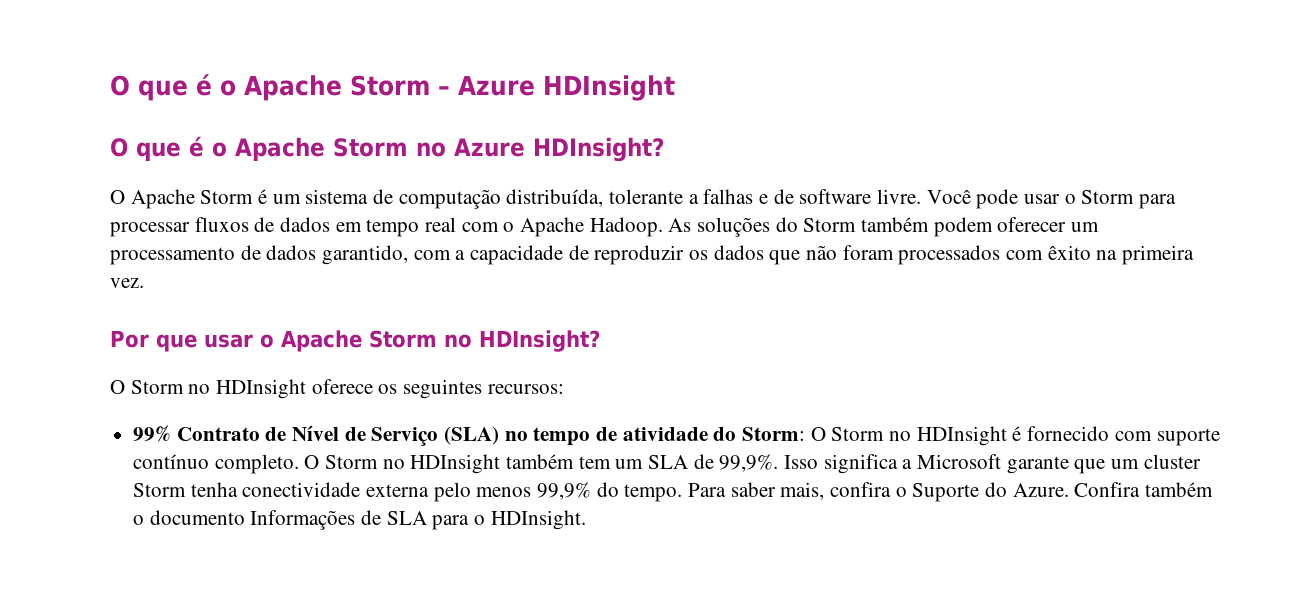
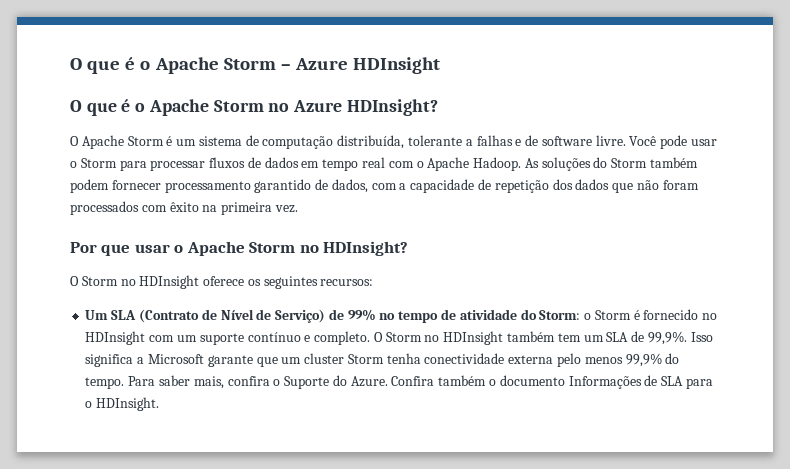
- As soluções do Storm também podem oferecer um processamento de dados garantido, com a capacidade de reproduzir os dados que não foram processados com êxito na primeira vez.
+ As soluções do Storm também podem fornecer processamento garantido de dados, com a capacidade de repetição dos dados que não foram processados com êxito na primeira vez.
- 99% Contrato de Nível de Serviço (SLA) no tempo de atividade do Storm: O Storm no HDInsight é fornecido com suporte contínuo completo.
+ Um SLA (Contrato de Nível de Serviço) de 99% no tempo de atividade do Storm: o Storm é fornecido no HDInsight com um suporte contínuo e completo.

